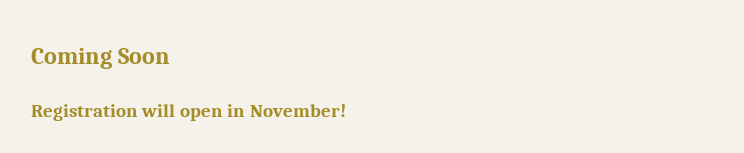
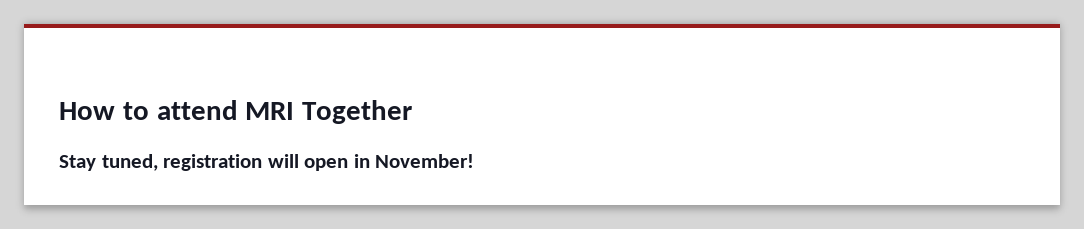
- Coming Soon
- Registration will open in November!
+ How to attend MRI Together
+ Stay tuned, registration will open in November!

